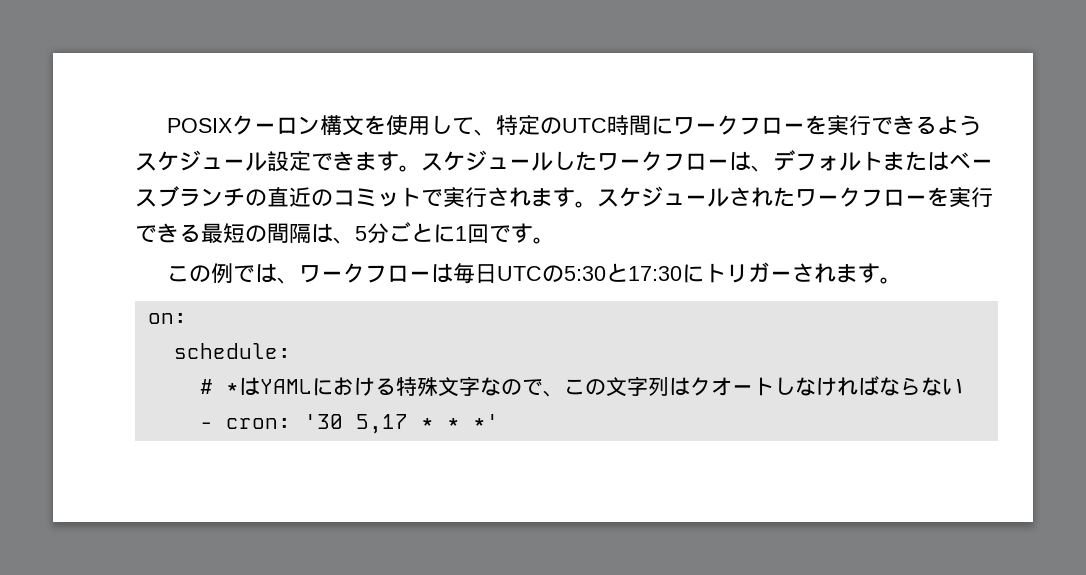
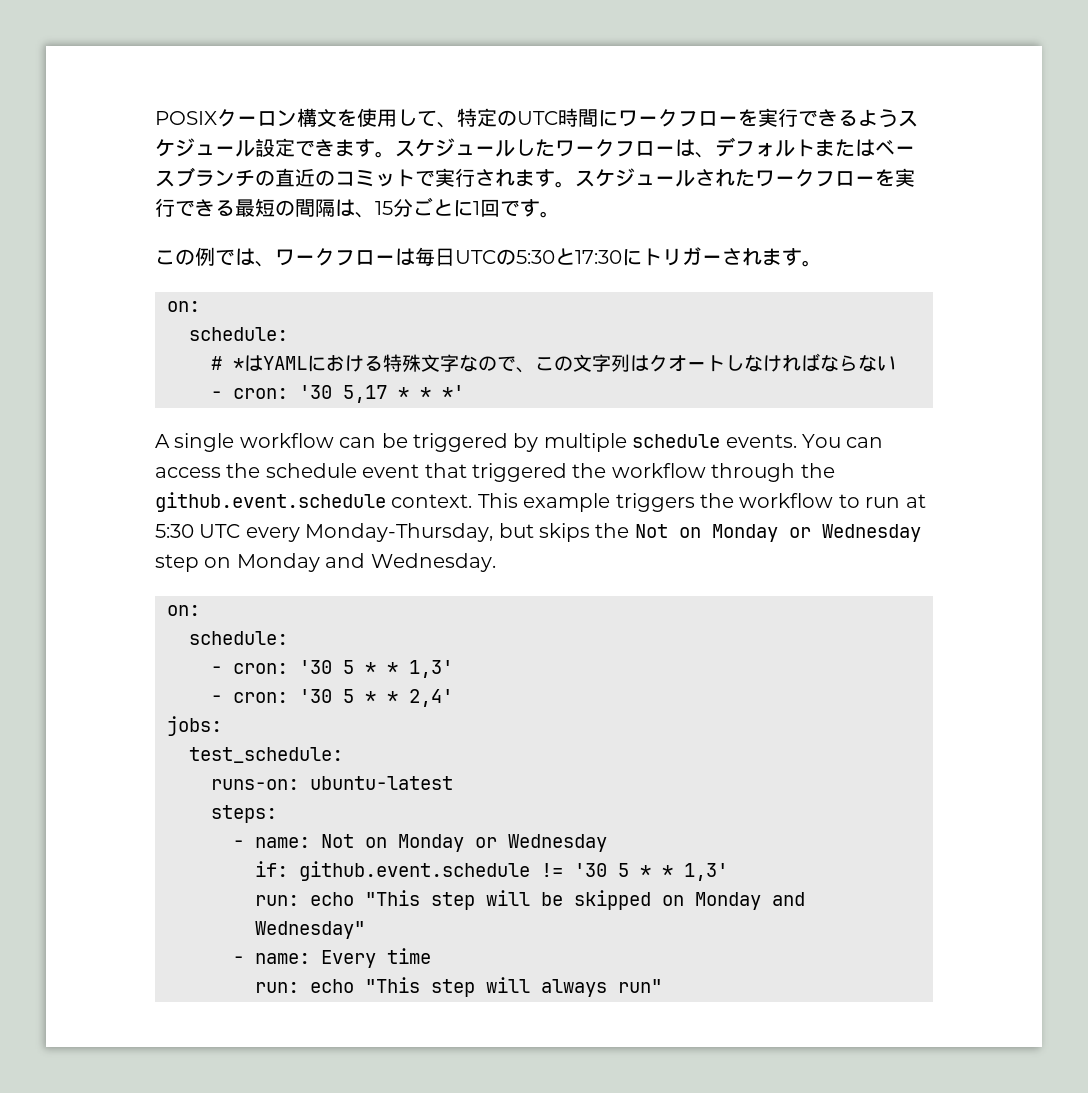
- スケジュールされたワークフローを実行できる最短の間隔は、5分ごとに1回です。
+ スケジュールされたワークフローを実行できる最短の間隔は、15分ごとに1回です。
+ A single workflow can be triggered by multiple schedule events. You can access the schedule event that triggered the workflow through the github.event.schedule context. This example triggers the workflow to run at 5:30 UTC every Monday-Thursday, but skips the Not on Monday or Wednesday step on Monday and Wednesday.
+ on:
+ schedule:
+ - cron: '30 5 * * 1,3'
+ - cron: '30 5 * * 2,4'
+ jobs:
+ test_schedule:
+ runs-on: ubuntu-latest
+ steps:
+ - name: Not on Monday or Wednesday
+ if: github.event.schedule != '30 5 * * 1,3'
+ run: echo "This step will be skipped on Monday and Wednesday"
+ - name: Every time
+ run: echo "This step will always run"

